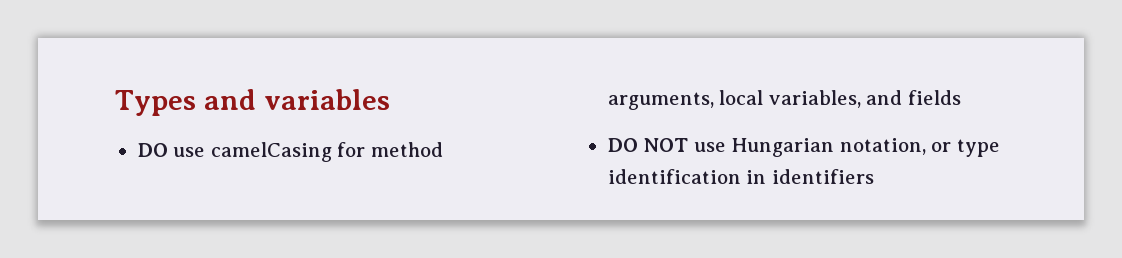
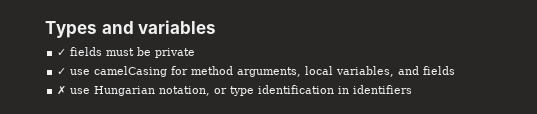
- DO use camelCasing for method arguments, local variables, and fields
+ ✓ fields must be private
+ ✓ use camelCasing for method arguments, local variables, and fields
- DO NOT use Hungarian notation, or type identification in identifiers
+ ✗ use Hungarian notation, or type identification in identifiers

